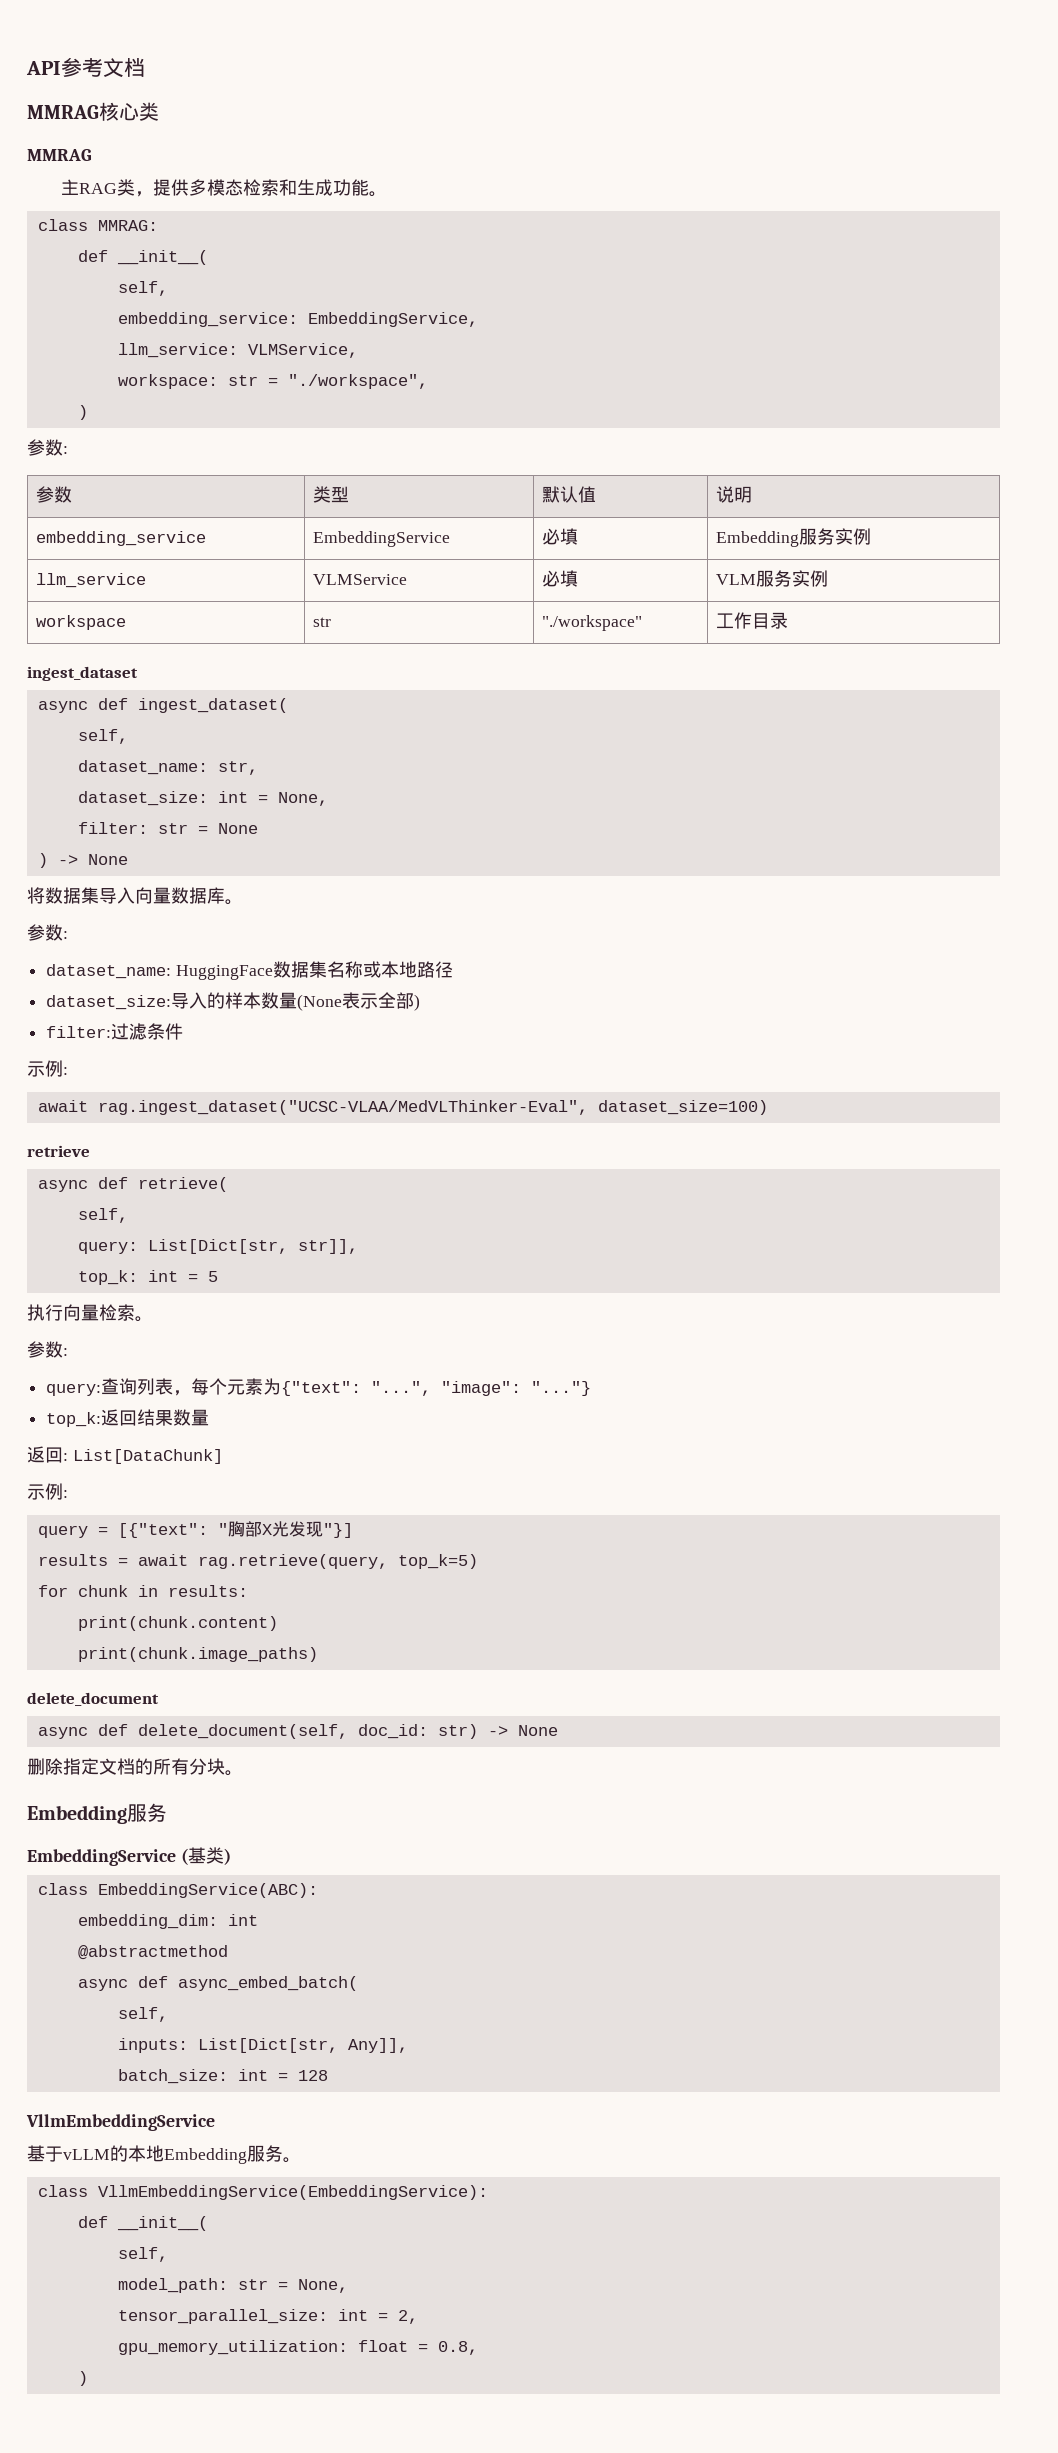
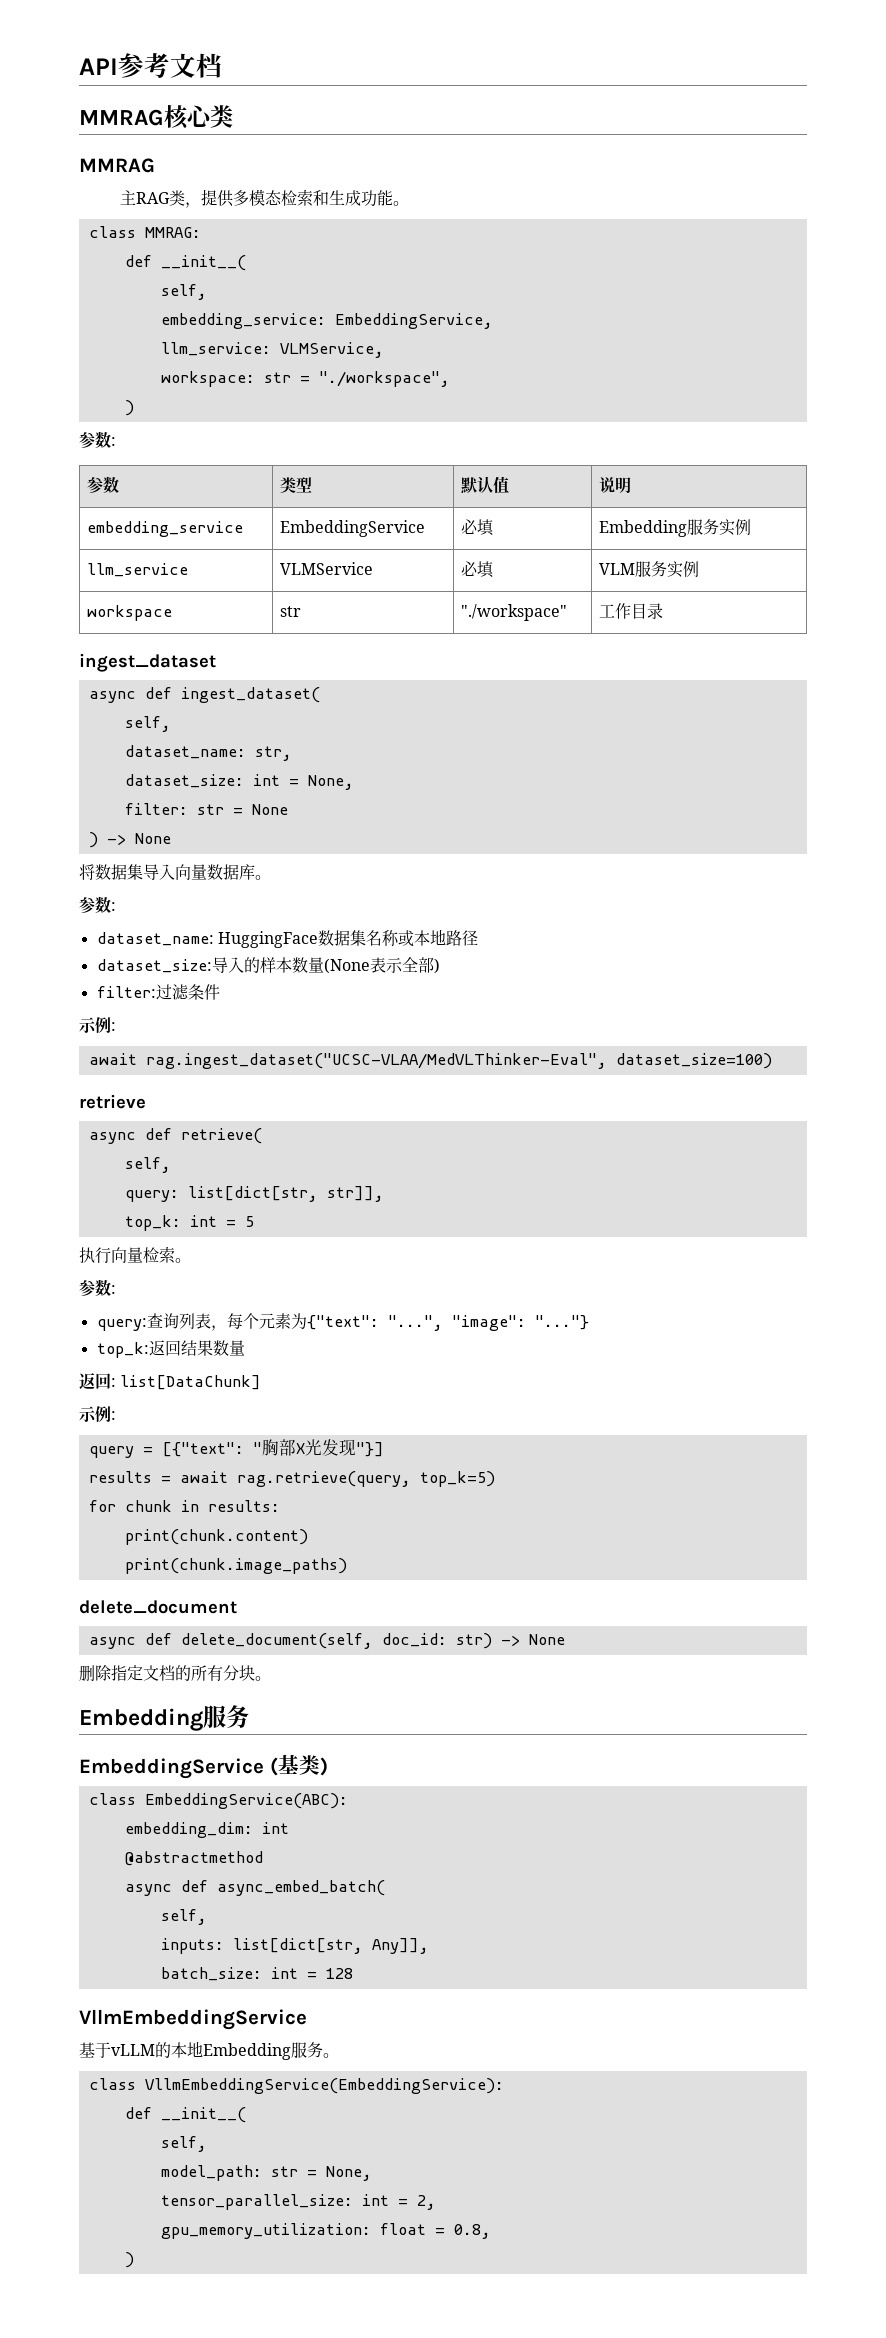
- query: List[Dict[str, str]],
+ query: list[dict[str, str]],
- 返回: List[DataChunk]
+ 返回: list[DataChunk]
- inputs: List[Dict[str, Any]],
+ inputs: list[dict[str, Any]],

